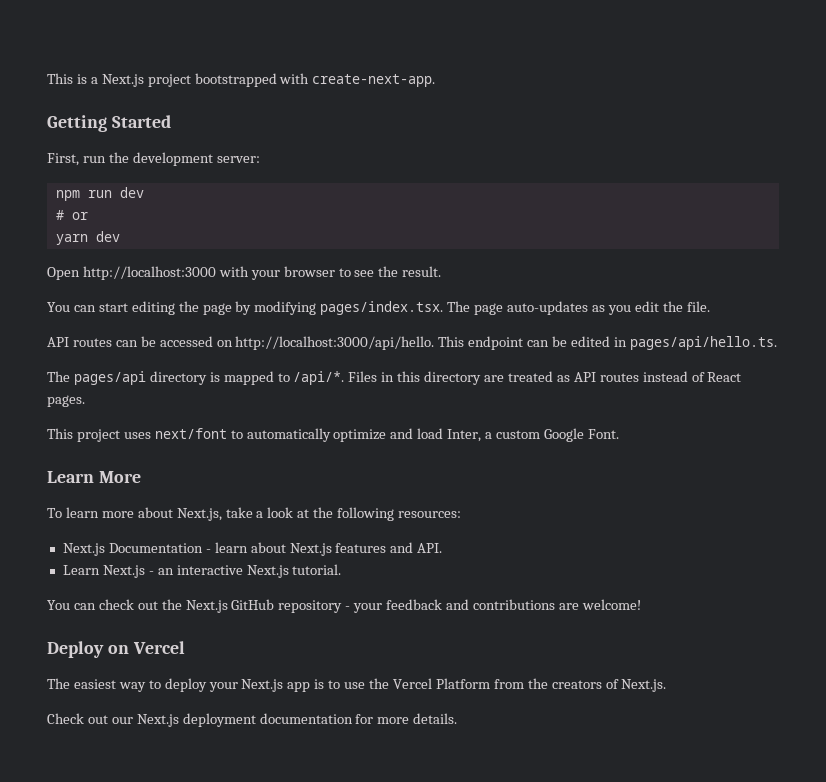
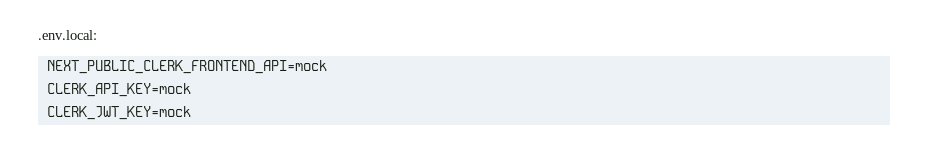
- This is a Next.js project bootstrapped with create-next-app.
- Getting Started
- First, run the development server:
- npm run dev
- # or
- yarn dev
- Open http://localhost:3000 with your browser to see the result.
- You can start editing the page by modifying pages/index.tsx. The page auto-updates as you edit the file.
- API routes can be accessed on http://localhost:3000/api/hello. This endpoint can be edited in pages/api/hello.ts.
- The pages/api directory is mapped to /api/*. Files in this directory are treated as API routes instead of React pages.
- This project uses next/font to automatically optimize and load Inter, a custom Google Font.
- Learn More
- To learn more about Next.js, take a look at the following resources:
- Next.js Documentation - learn about Next.js features and API.
- Learn Next.js - an interactive Next.js tutorial.
- You can check out the Next.js GitHub repository - your feedback and contributions are welcome!
- Deploy on Vercel
- The easiest way to deploy your Next.js app is to use the Vercel Platform from the creators of Next.js.
- Check out our Next.js deployment documentation for more details.
+ .env.local:
+ NEXT_PUBLIC_CLERK_FRONTEND_API=mock
+ CLERK_API_KEY=mock
+ CLERK_JWT_KEY=mock

